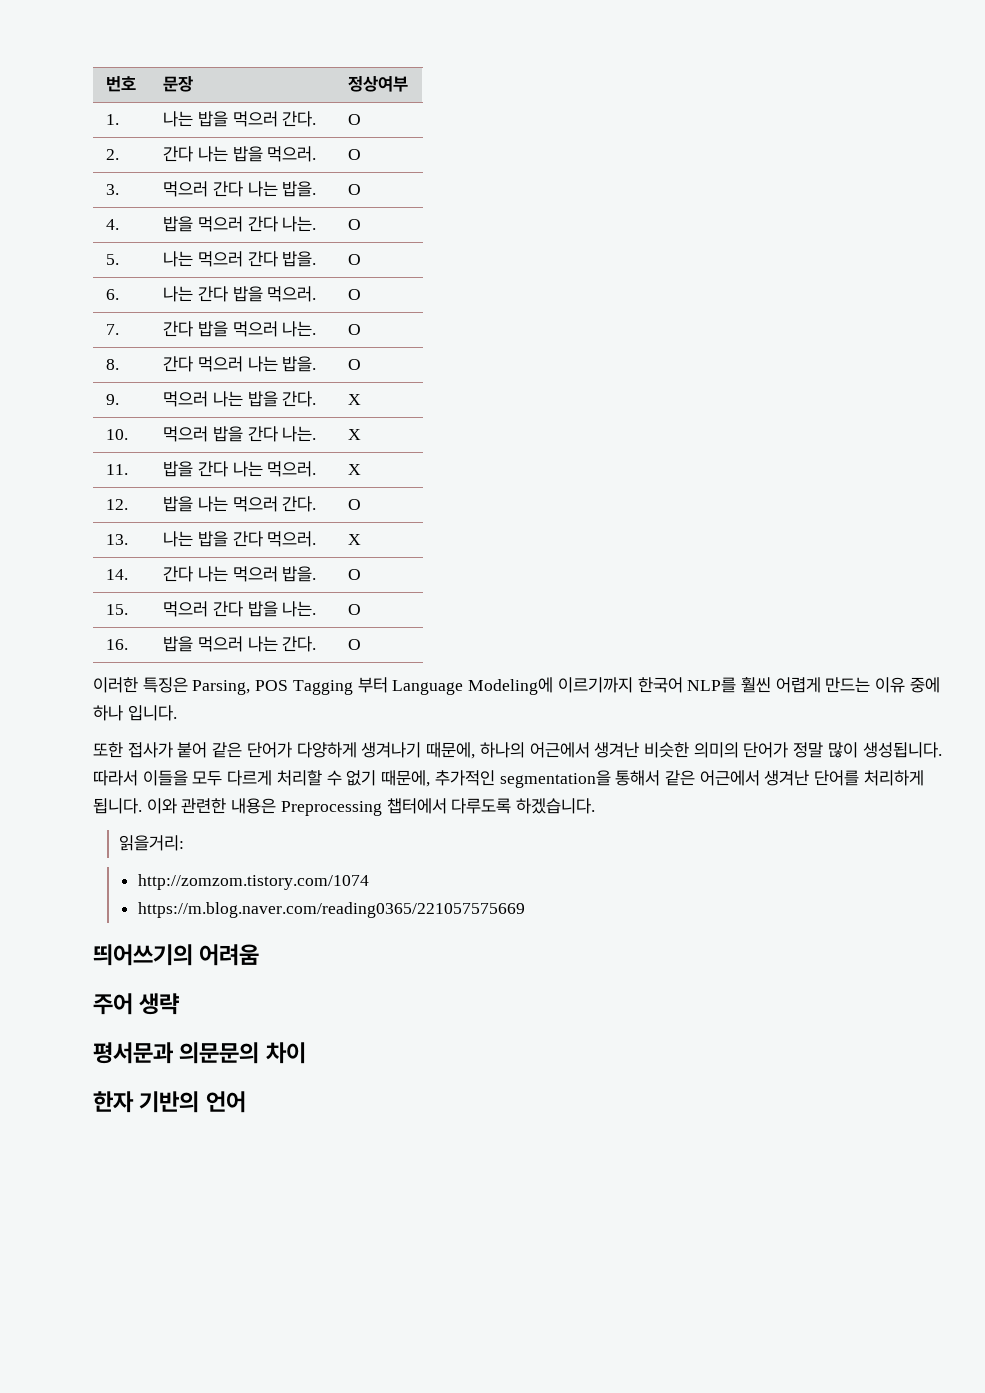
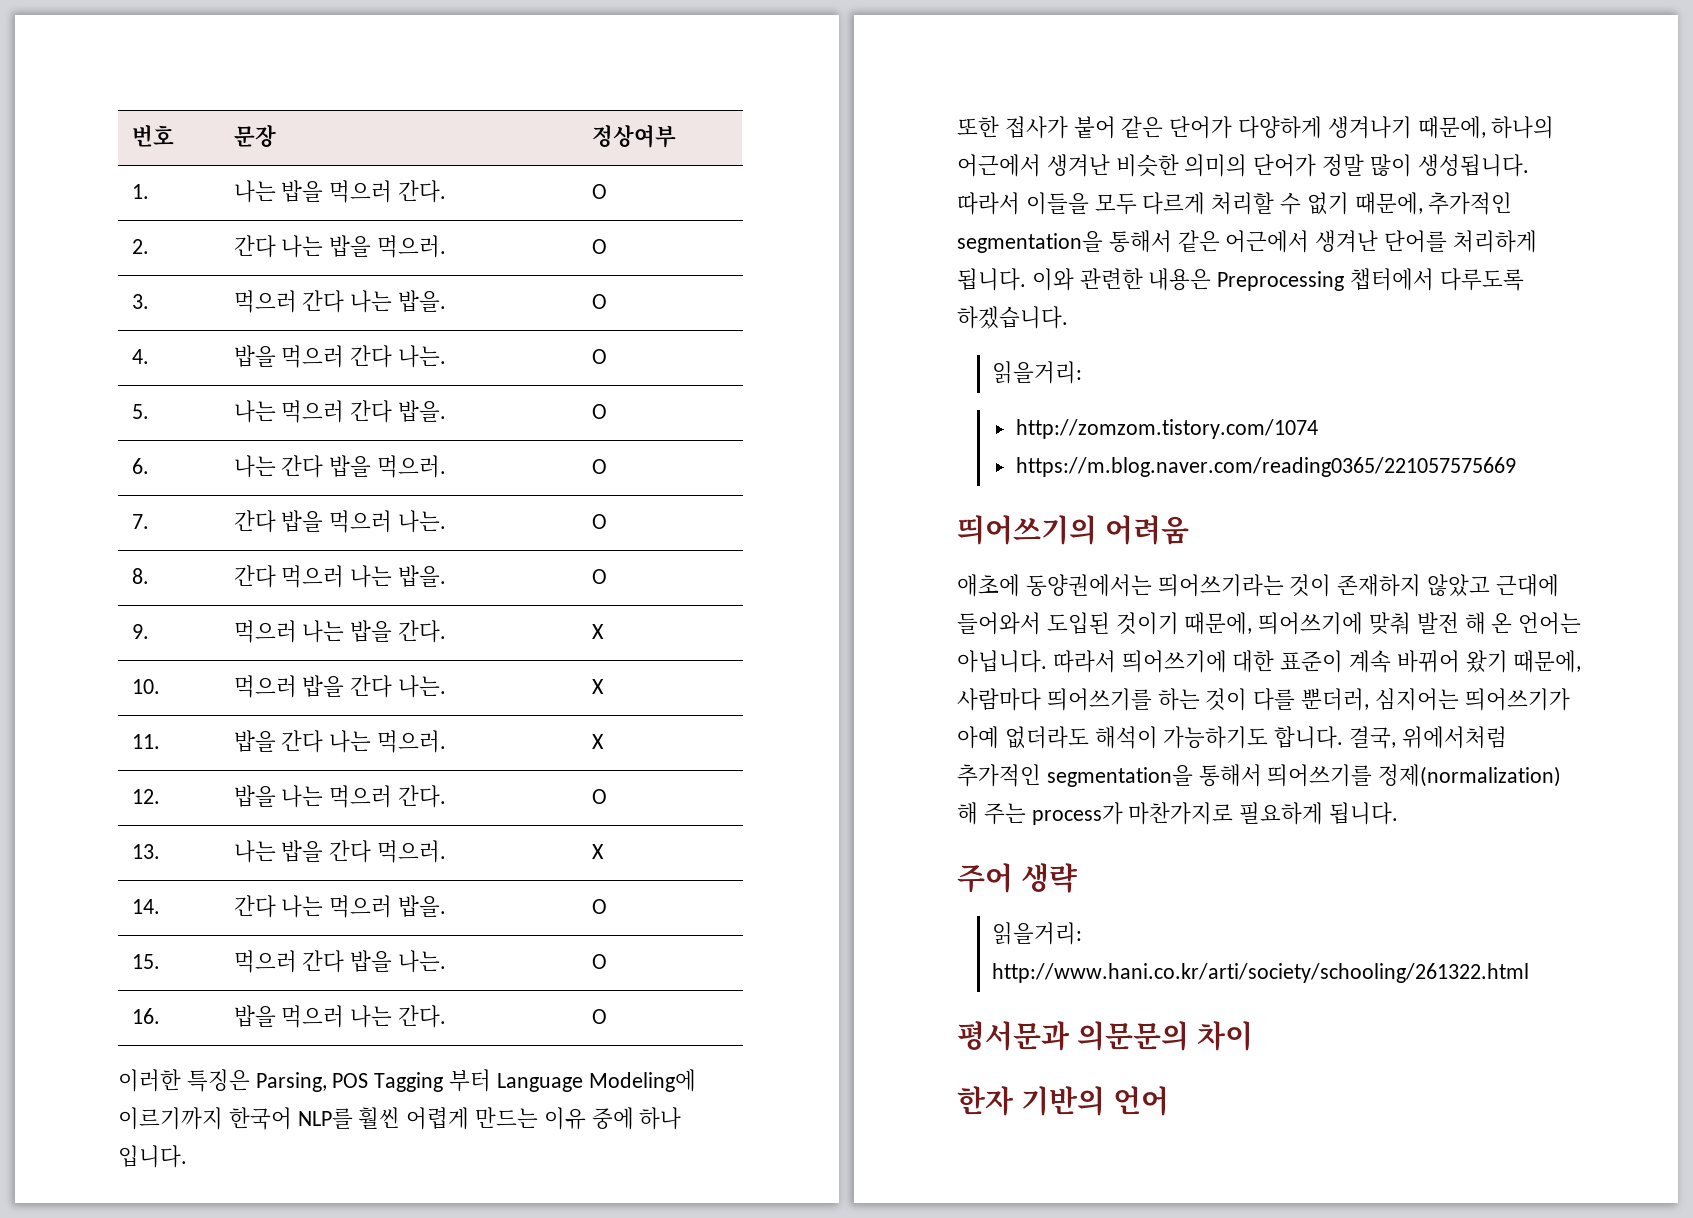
+ 애초에 동양권에서는 띄어쓰기라는 것이 존재하지 않았고 근대에 들어와서 도입된 것이기 때문에, 띄어쓰기에 맞춰 발전 해 온 언어는 아닙니다. 따라서 띄어쓰기에 대한 표준이 계속 바뀌어 왔기 때문에, 사람마다 띄어쓰기를 하는 것이 다를 뿐더러, 심지어는 띄어쓰기가 아예 없더라도 해석이 가능하기도 합니다. 결국, 위에서처럼 추가적인 segmentation을 통해서 띄어쓰기를 정제(normalization) 해 주는 process가 마찬가지로 필요하게 됩니다.
+ 읽을거리: http://www.hani.co.kr/arti/society/schooling/261322.html

